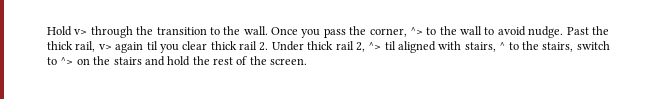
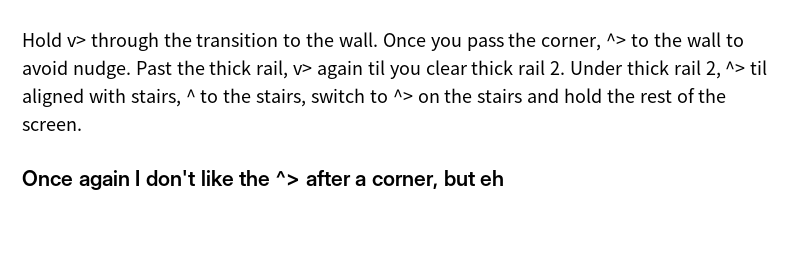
+ Once again I don't like the ^> after a corner, but eh

